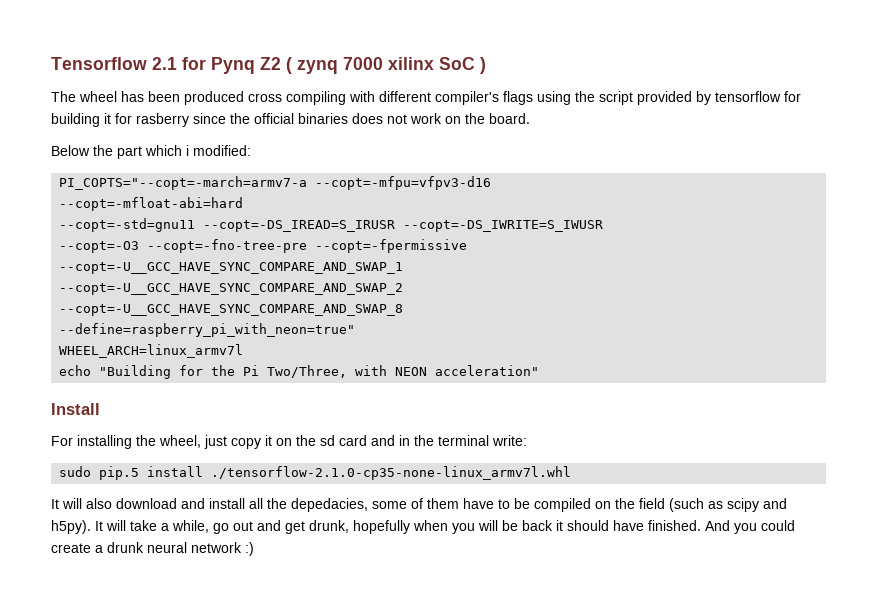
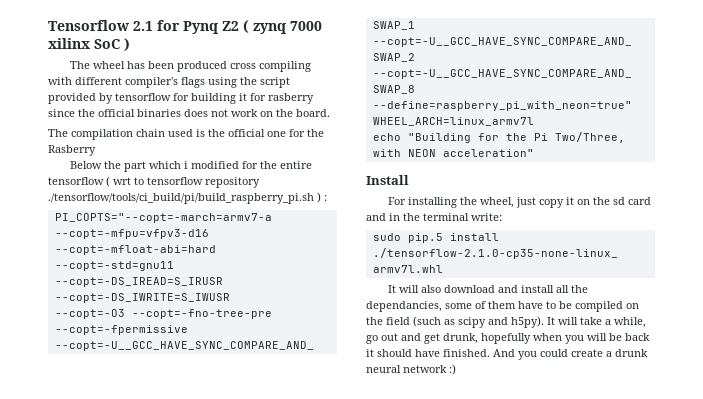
+ The compilation chain used is the official one for the Rasberry
- Below the part which i modified:
+ Below the part which i modified for the entire tensorflow ( wrt to tensorflow repository ./tensorflow/tools/ci_build/pi/build_raspberry_pi.sh ) :
- It will also download and install all the depedacies, some of them have to be compiled on the field (such as scipy and h5py).
+ It will also download and install all the dependancies, some of them have to be compiled on the field (such as scipy and h5py).

